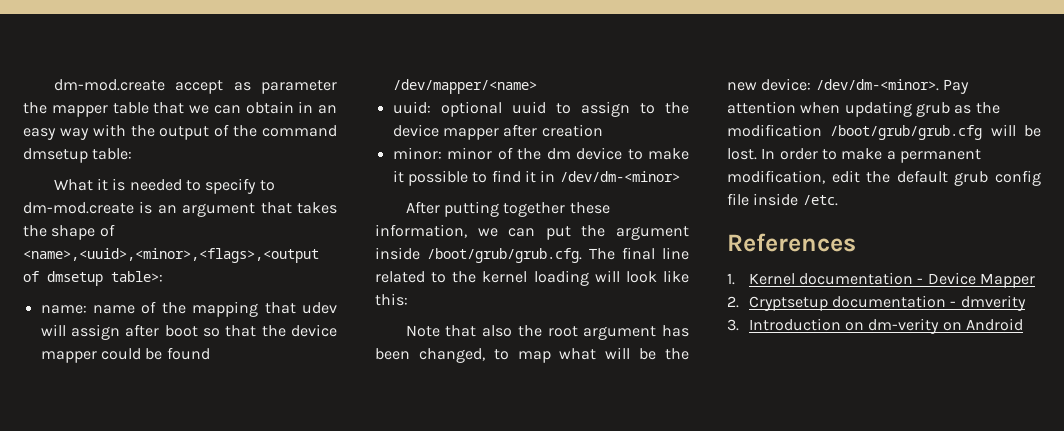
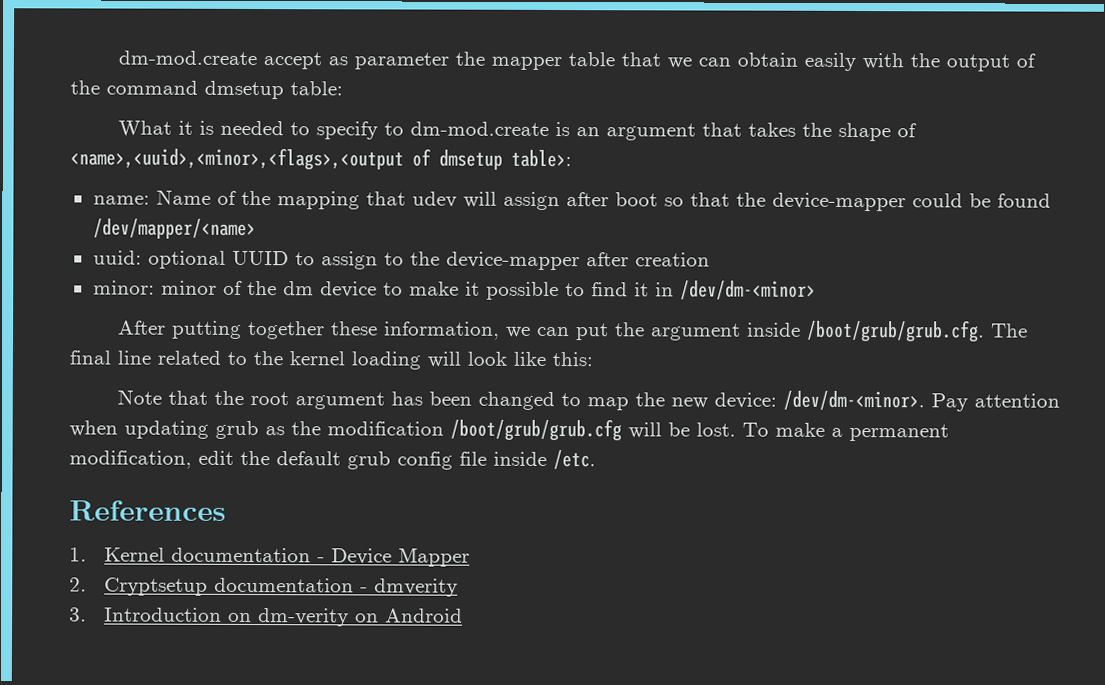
- dm-mod.create accept as parameter the mapper table that we can obtain in an easy way with the output of the command dmsetup table:
+ dm-mod.create accept as parameter the mapper table that we can obtain easily with the output of the command dmsetup table:
- name: name of the mapping that udev will assign after boot so that the device mapper could be found /dev/mapper/<name>
+ name: Name of the mapping that udev will assign after boot so that the device-mapper could be found /dev/mapper/<name>
- uuid: optional uuid to assign to the device mapper after creation
+ uuid: optional UUID to assign to the device-mapper after creation
- Note that also the root argument has been changed, to map what will be the new device: /dev/dm-<minor>.
+ Note that the root argument has been changed to map the new device: /dev/dm-<minor>.
- In order to make a permanent modification, edit the default grub config file inside /etc.
+ To make a permanent modification, edit the default grub config file inside /etc.

